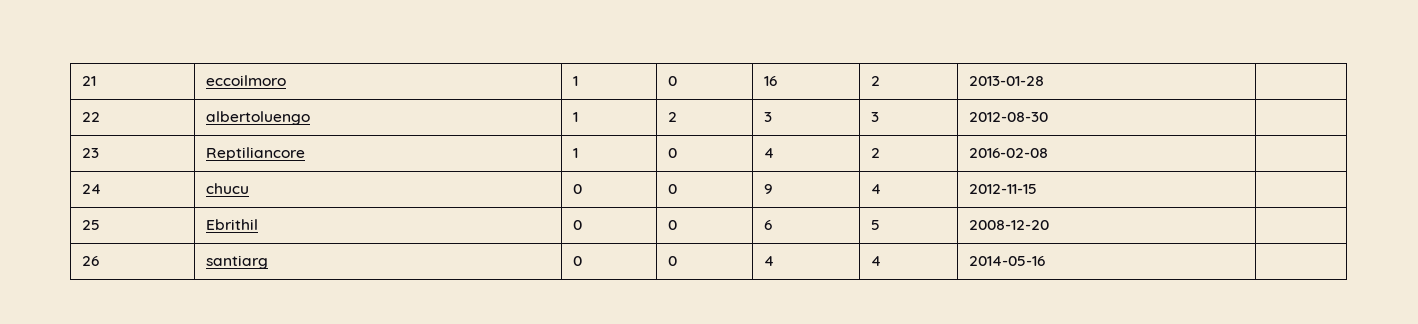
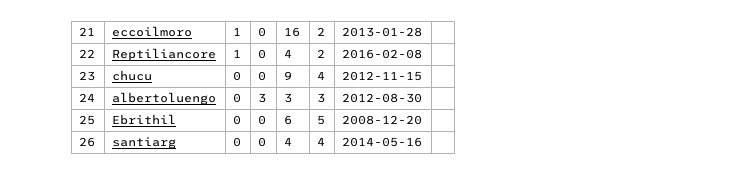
- 22 | albertoluengo | 1 | 2 | 3 | 3 | 2012-08-30 |
- 23 | Reptiliancore | 1 | 0 | 4 | 2 | 2016-02-08 |
+ 22 | Reptiliancore | 1 | 0 | 4 | 2 | 2016-02-08 |
- 24 | chucu | 0 | 0 | 9 | 4 | 2012-11-15 |
+ 23 | chucu | 0 | 0 | 9 | 4 | 2012-11-15 |
+ 24 | albertoluengo | 0 | 3 | 3 | 3 | 2012-08-30 |

